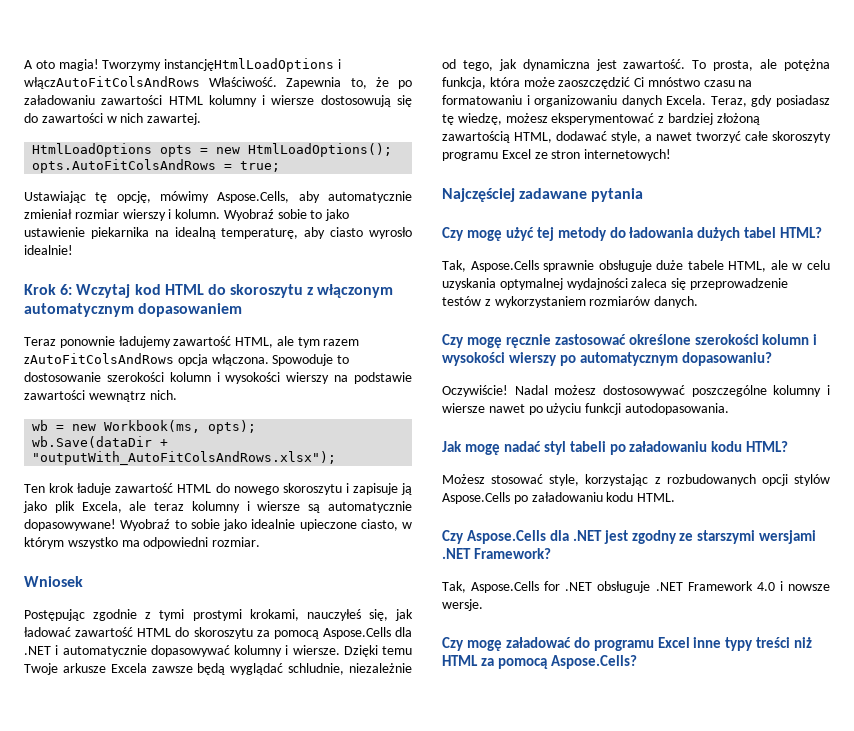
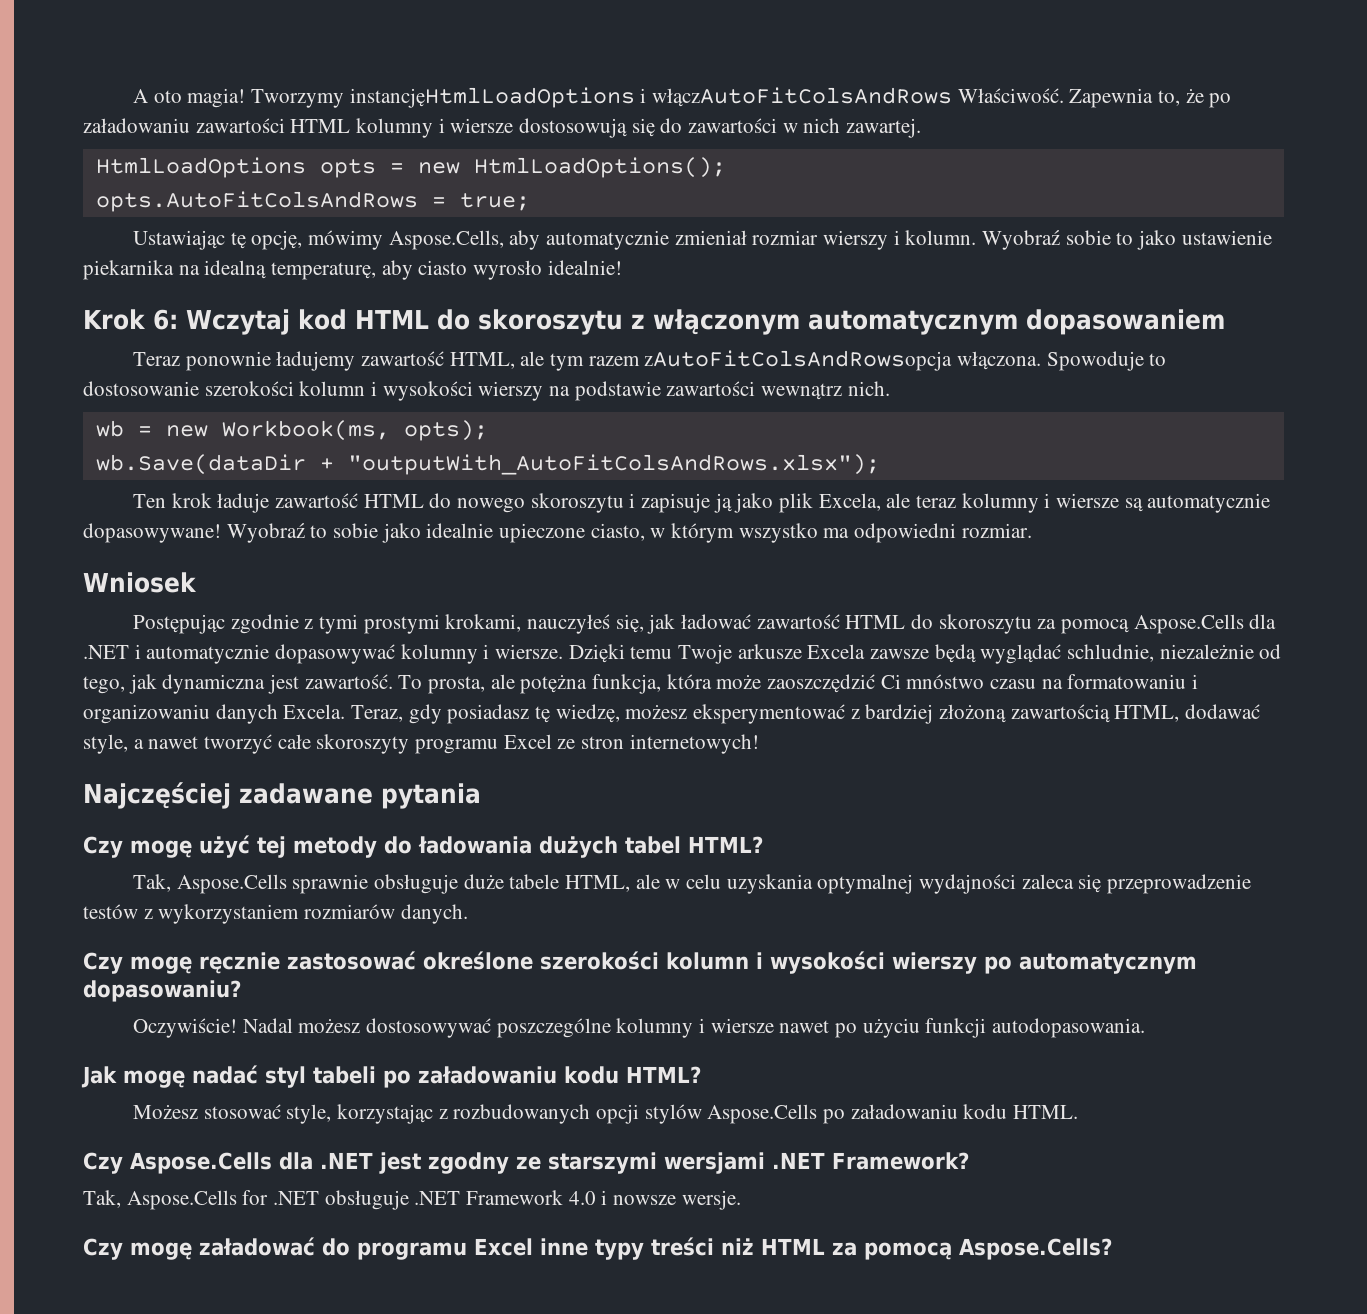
- Teraz ponownie ładujemy zawartość HTML, ale tym razem zAutoFitColsAndRows opcja włączona.
+ Teraz ponownie ładujemy zawartość HTML, ale tym razem zAutoFitColsAndRowsopcja włączona.

